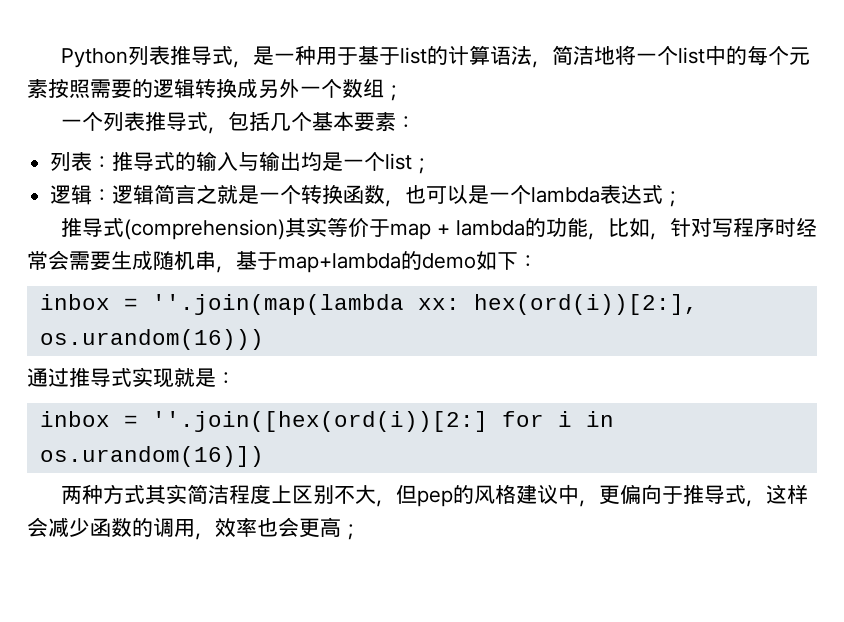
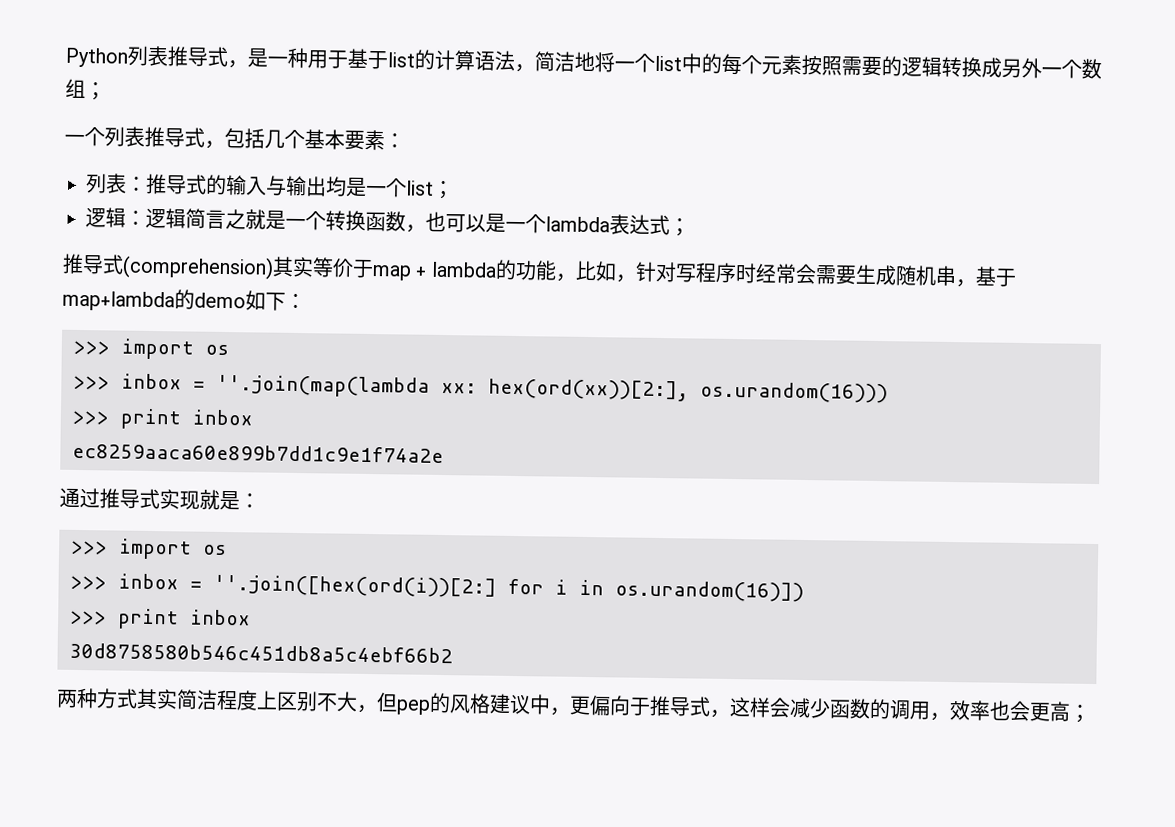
  推导式(comprehension)其实等价于map + lambda的功能，比如，针对写程序时经常会需要生成随机串，基于map+lambda的demo如下：
- inbox = ''.join(map(lambda xx: hex(ord(i))[2:], os.urandom(16)))
+ >>> import os
+ >>> inbox = ''.join(map(lambda xx: hex(ord(xx))[2:], os.urandom(16)))
+ >>> print inbox
+ ec8259aaca60e899b7dd1c9e1f74a2e
  通过推导式实现就是：
- inbox = ''.join([hex(ord(i))[2:] for i in os.urandom(16)])
+ >>> import os
+ >>> inbox = ''.join([hex(ord(i))[2:] for i in os.urandom(16)])
+ >>> print inbox
+ 30d8758580b546c451db8a5c4ebf66b2

